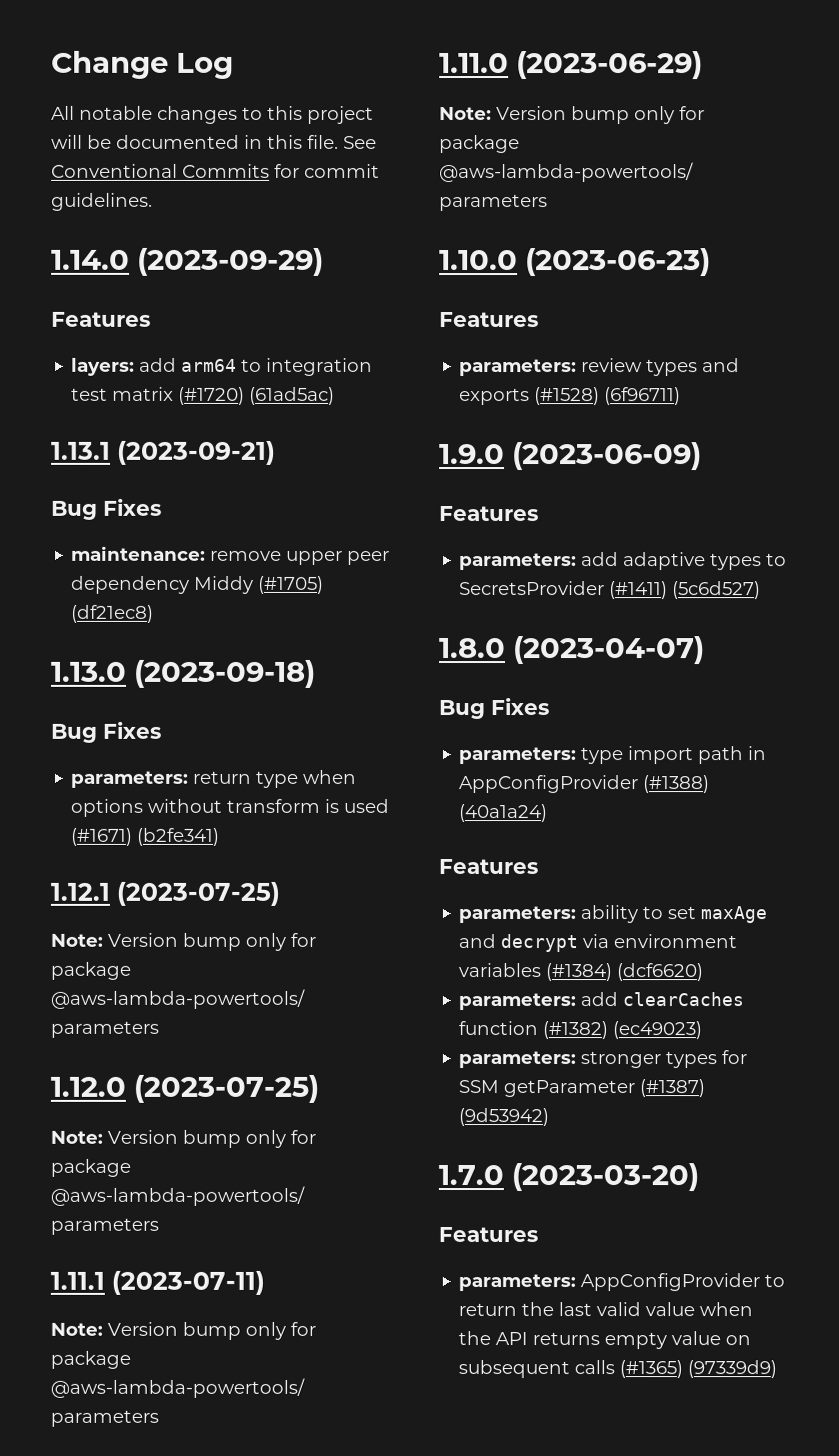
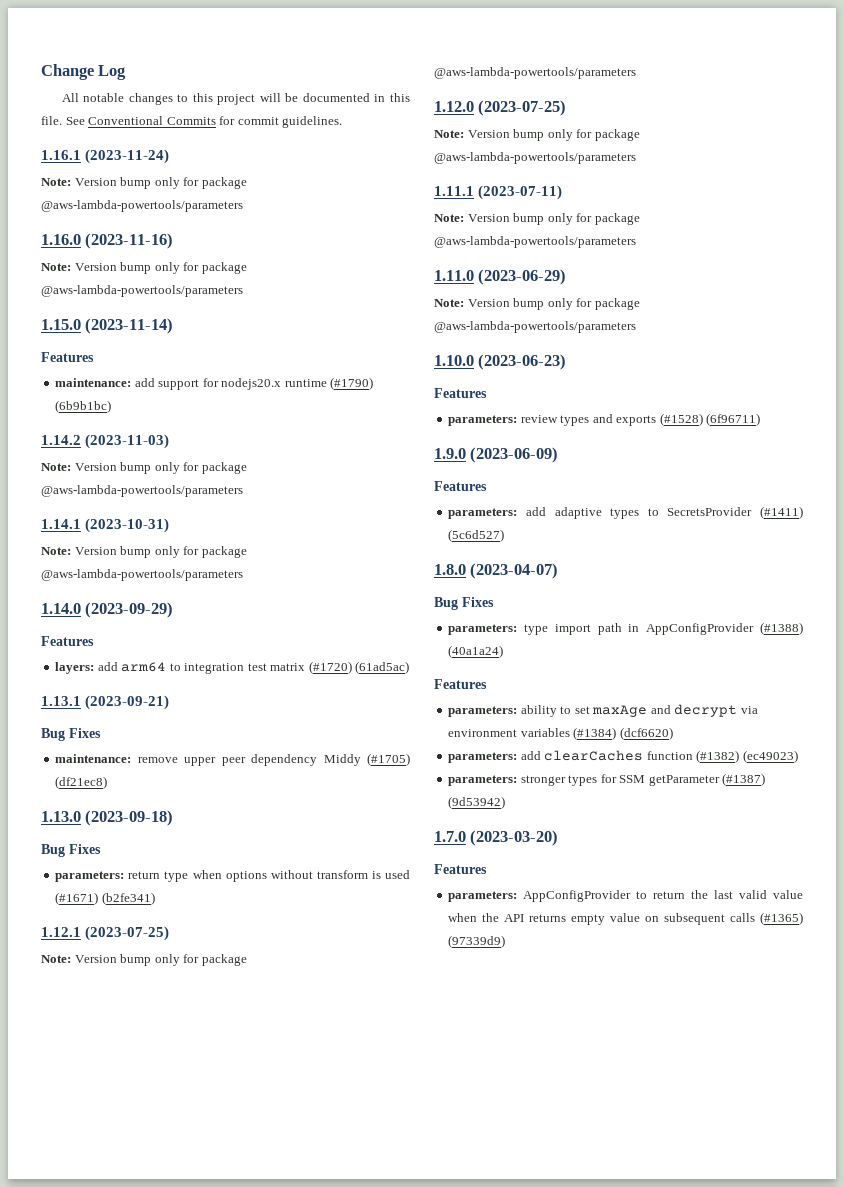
+ 1.16.1 (2023-11-24)
+ Note: Version bump only for package @aws-lambda-powertools/parameters
+ 1.16.0 (2023-11-16)
+ Note: Version bump only for package @aws-lambda-powertools/parameters
+ 1.15.0 (2023-11-14)
+ Features
+ maintenance: add support for nodejs20.x runtime (#1790) (6b9b1bc)
+ 1.14.2 (2023-11-03)
+ Note: Version bump only for package @aws-lambda-powertools/parameters
+ 1.14.1 (2023-10-31)
+ Note: Version bump only for package @aws-lambda-powertools/parameters

